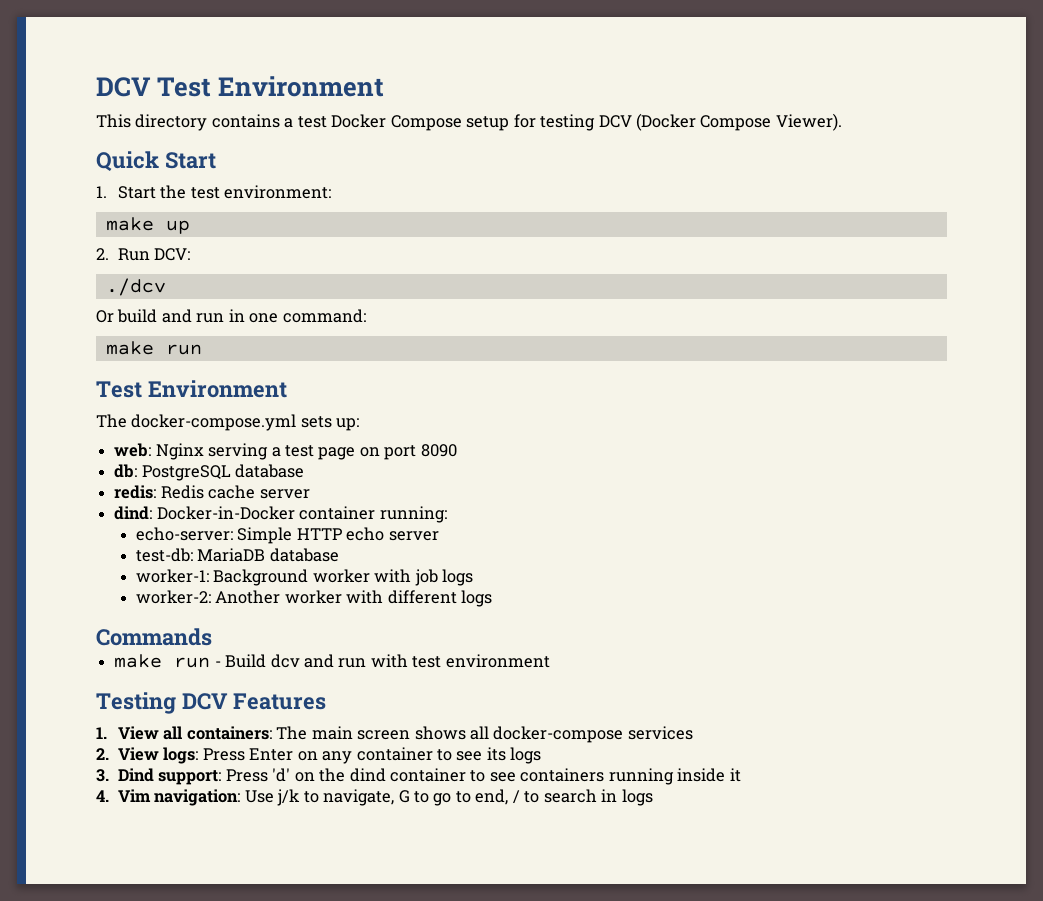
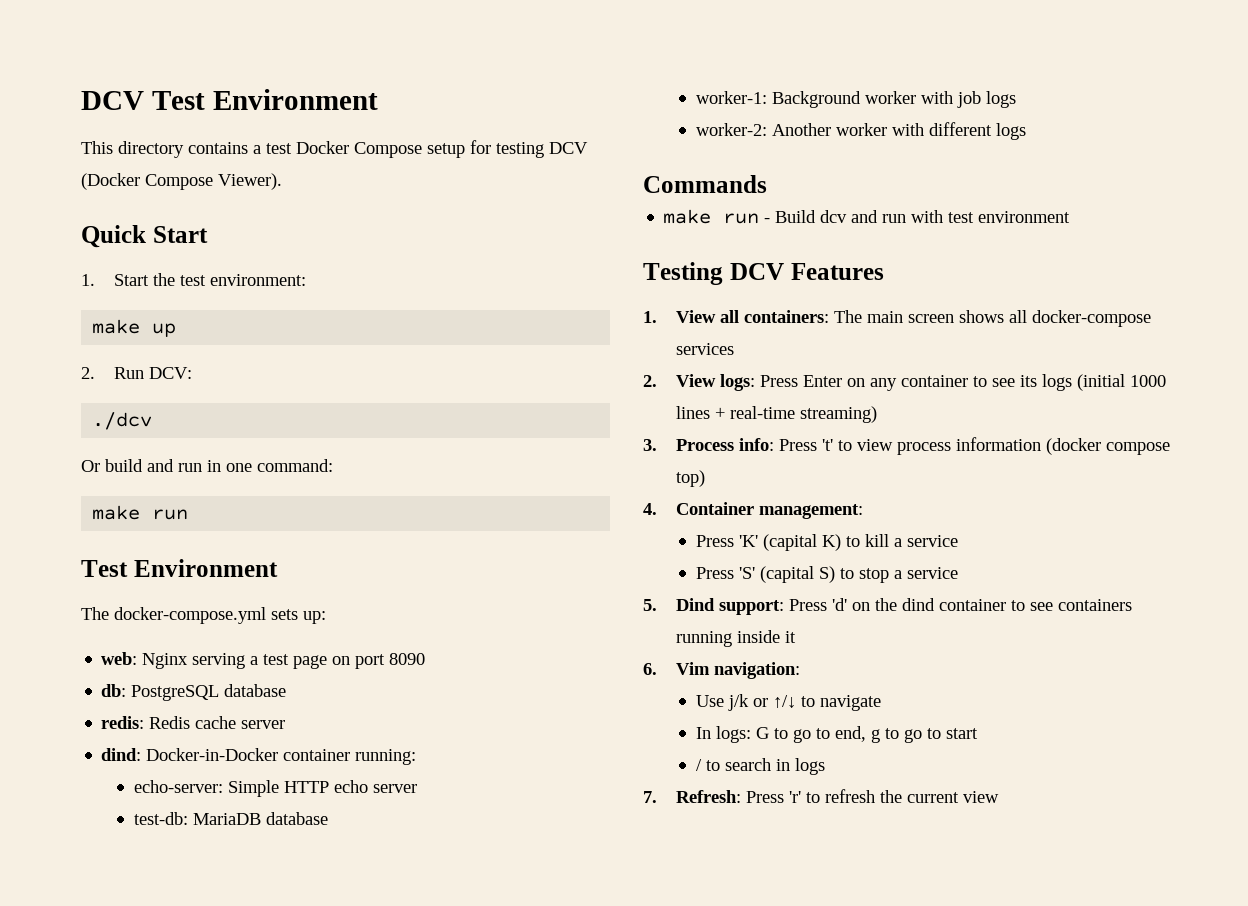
- 2. View logs: Press Enter on any container to see its logs
- 3. Dind support: Press 'd' on the dind container to see containers running inside it
+ 2. View logs: Press Enter on any container to see its logs (initial 1000 lines + real-time streaming)
+ 3. Process info: Press 't' to view process information (docker compose top)
+ 4. Container management:
+ Press 'K' (capital K) to kill a service
+ Press 'S' (capital S) to stop a service
+ 5. Dind support: Press 'd' on the dind container to see containers running inside it
- 4. Vim navigation: Use j/k to navigate, G to go to end, / to search in logs
+ 6. Vim navigation:
+ Use j/k or ↑/↓ to navigate
+ In logs: G to go to end, g to go to start
+ / to search in logs
+ 7. Refresh: Press 'r' to refresh the current view

